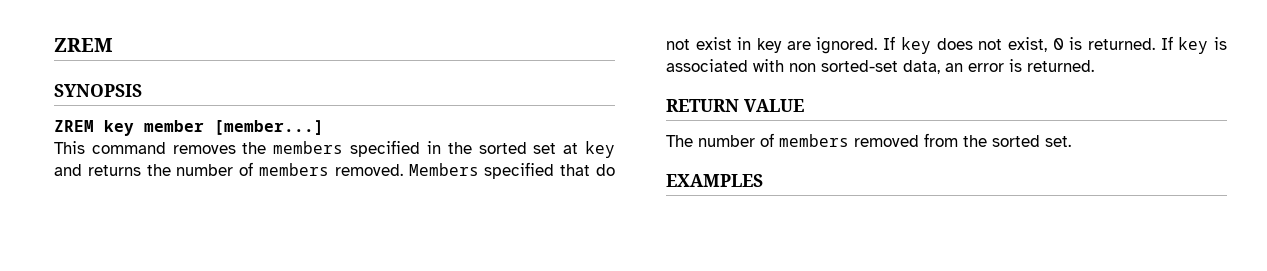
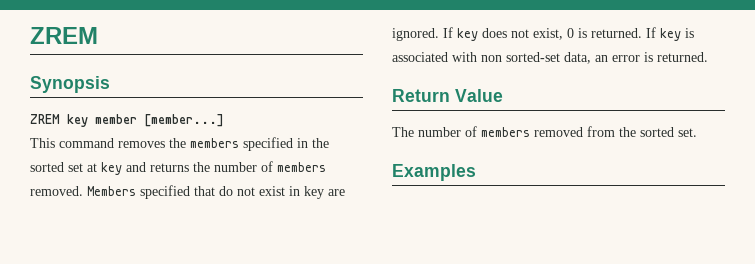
- SYNOPSIS
+ Synopsis
- RETURN VALUE
+ Return Value
- EXAMPLES
+ Examples

